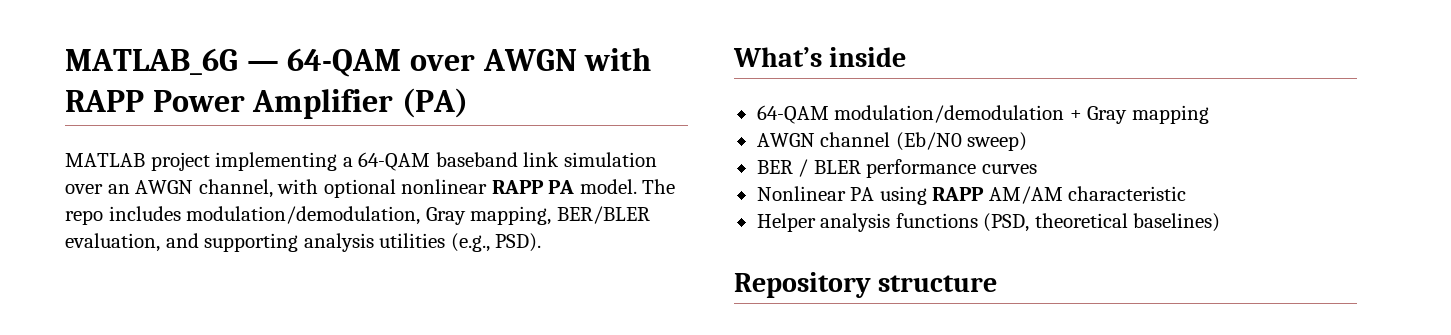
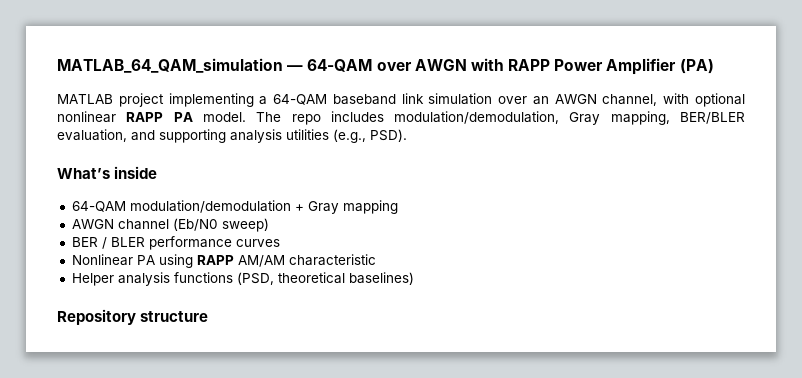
- MATLAB_6G — 64-QAM over AWGN with RAPP Power Amplifier (PA)
+ MATLAB_64_QAM_simulation — 64-QAM over AWGN with RAPP Power Amplifier (PA)

